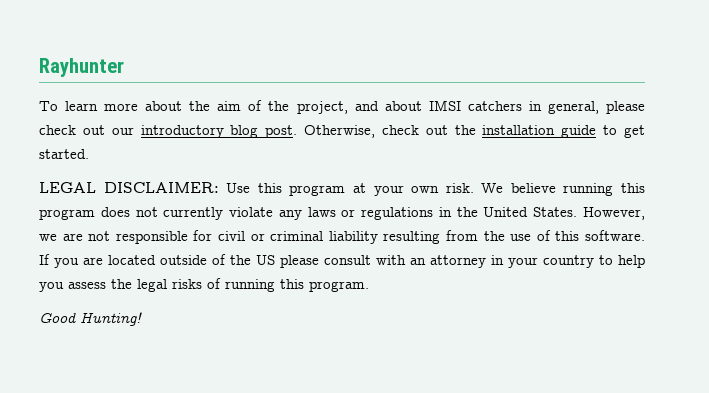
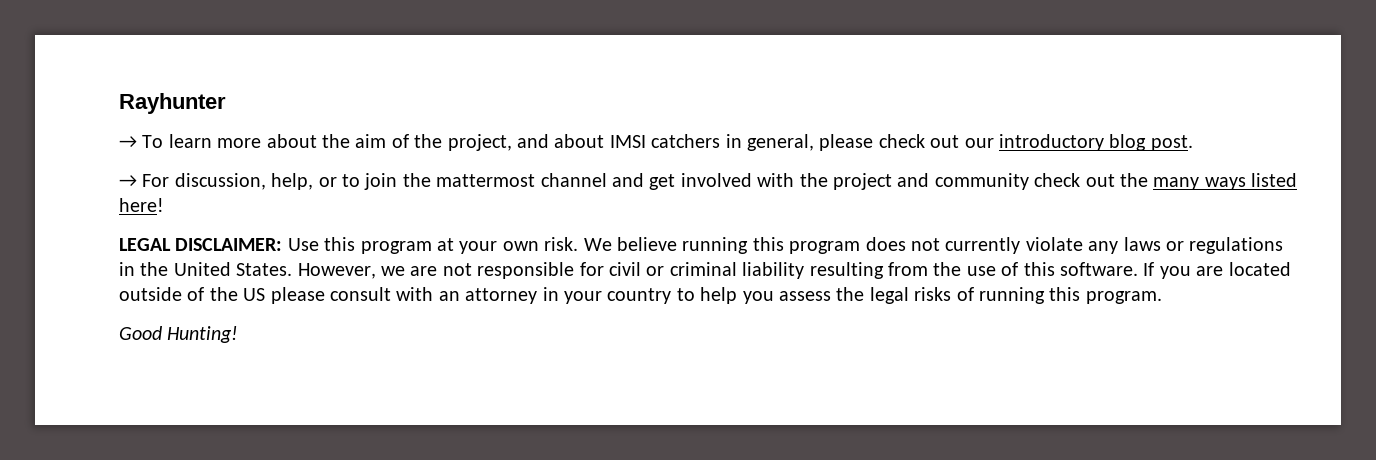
- To learn more about the aim of the project, and about IMSI catchers in general, please check out our introductory blog post. Otherwise, check out the installation guide to get started.
+ → To learn more about the aim of the project, and about IMSI catchers in general, please check out our introductory blog post.
+ → For discussion, help, or to join the mattermost channel and get involved with the project and community check out the many ways listed here!

